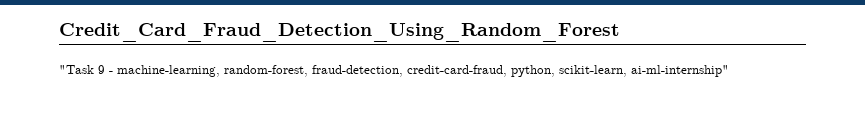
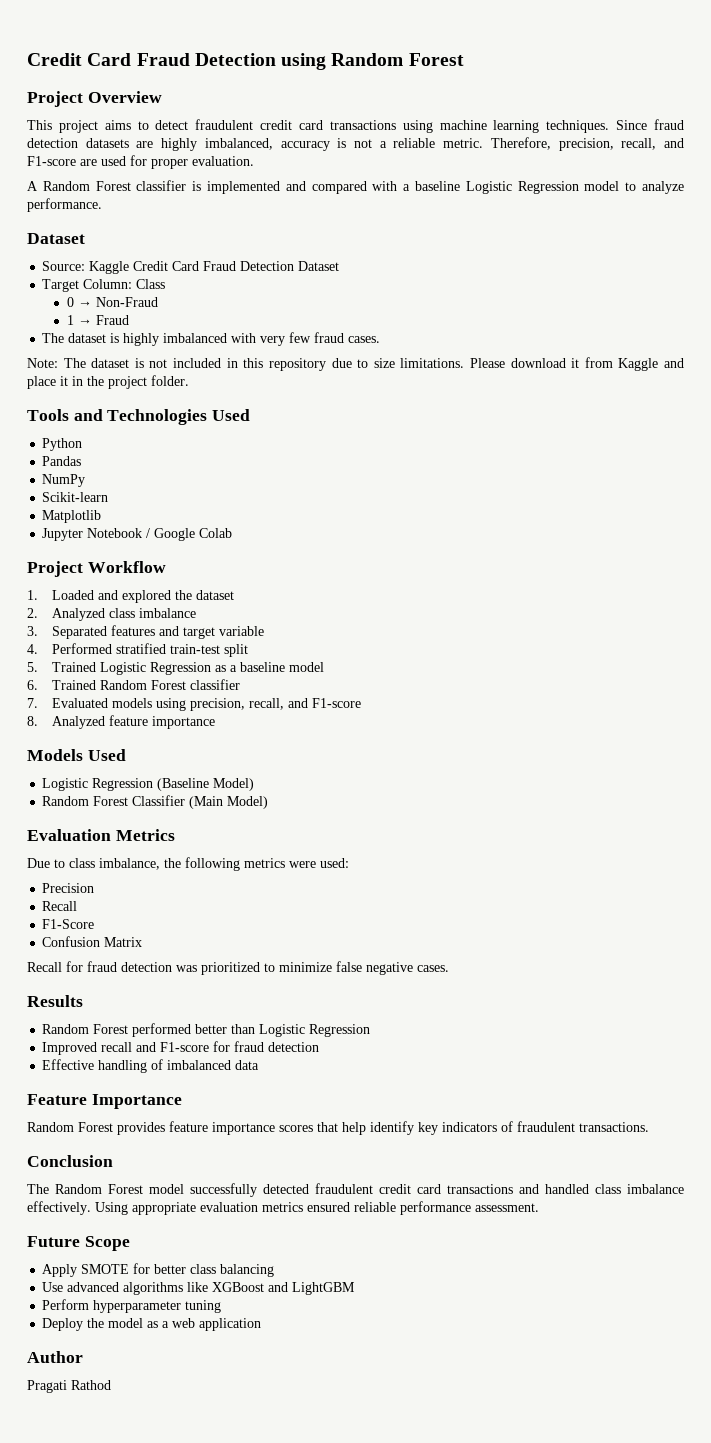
- Credit_Card_Fraud_Detection_Using_Random_Forest
- "Task 9 - machine-learning, random-forest, fraud-detection, credit-card-fraud, python, scikit-learn, ai-ml-internship"
+ Credit Card Fraud Detection using Random Forest
+ Project Overview
+ This project aims to detect fraudulent credit card transactions using machine learning techniques. Since fraud detection datasets are highly imbalanced, accuracy is not a reliable metric. Therefore, precision, recall, and F1-score are used for proper evaluation.
+ A Random Forest classifier is implemented and compared with a baseline Logistic Regression model to analyze performance.
+ Dataset
+ Source: Kaggle Credit Card Fraud Detection Dataset
+ Target Column: Class
+ 0 → Non-Fraud
+ 1 → Fraud
+ The dataset is highly imbalanced with very few fraud cases.
+ Note: The dataset is not included in this repository due to size limitations. Please download it from Kaggle and place it in the project folder.
+ Tools and Technologies Used
+ Python
+ Pandas
+ NumPy
+ Scikit-learn
+ Matplotlib
+ Jupyter Notebook / Google Colab
+ Project Workflow
+ 1. Loaded and explored the dataset
+ 2. Analyzed class imbalance
+ 3. Separated features and target variable
+ 4. Performed stratified train-test split
+ 5. Trained Logistic Regression as a baseline model
+ 6. Trained Random Forest classifier
+ 7. Evaluated models using precision, recall, and F1-score
+ 8. Analyzed feature importance
+ Models Used
+ Logistic Regression (Baseline Model)
+ Random Forest Classifier (Main Model)
+ Evaluation Metrics
+ Due to class imbalance, the following metrics were used:
+ Precision
+ Recall
+ F1-Score
+ Confusion Matrix
+ Recall for fraud detection was prioritized to minimize false negative cases.
+ Results
+ Random Forest performed better than Logistic Regression
+ Improved recall and F1-score for fraud detection
+ Effective handling of imbalanced data
+ Feature Importance
+ Random Forest provides feature importance scores that help identify key indicators of fraudulent transactions.
+ Conclusion
+ The Random Forest model successfully detected fraudulent credit card transactions and handled class imbalance effectively. Using appropriate evaluation metrics ensured reliable performance assessment.
+ Future Scope
+ Apply SMOTE for better class balancing
+ Use advanced algorithms like XGBoost and LightGBM
+ Perform hyperparameter tuning
+ Deploy the model as a web application
+ Author
+ Pragati Rathod

